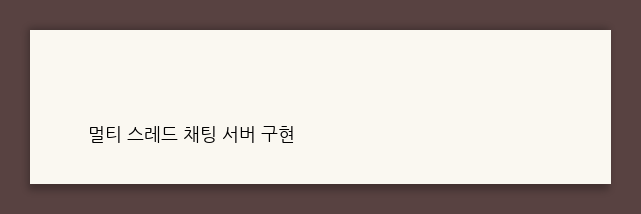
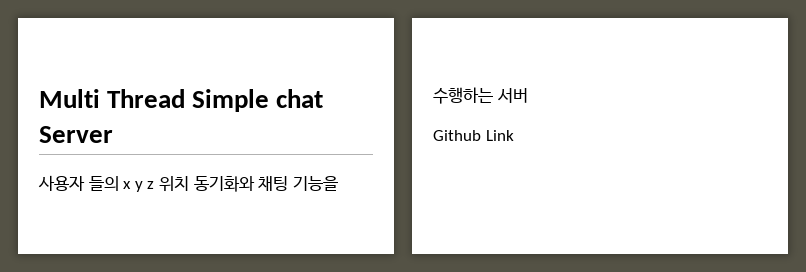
- 멀티 스레드 채팅 서버 구현
+ Multi Thread Simple chat Server
+ 사용자 들의 x y z 위치 동기화와 채팅 기능을 수행하는 서버
+ Github Link

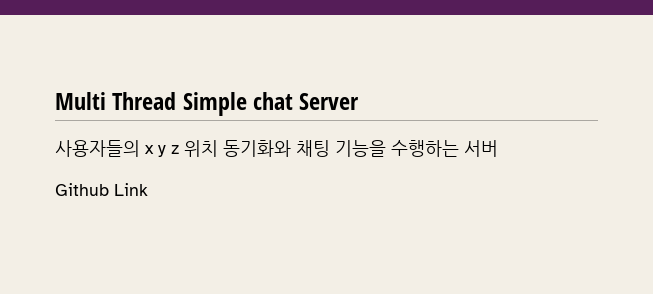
- 사용자 들의 x y z 위치 동기화와 채팅 기능을 수행하는 서버
+ 사용자들의 x y z 위치 동기화와 채팅 기능을 수행하는 서버

